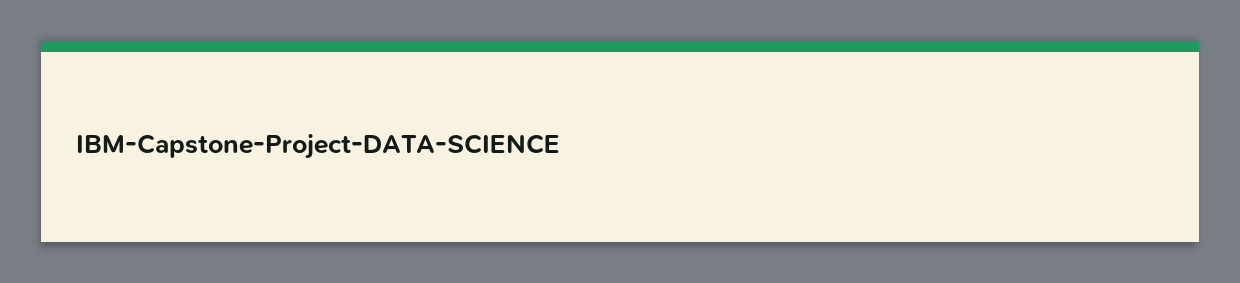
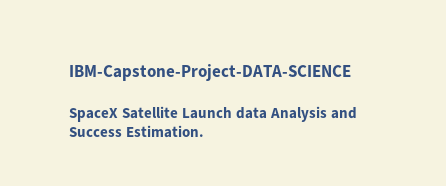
+ SpaceX Satellite Launch data Analysis and Success Estimation.

